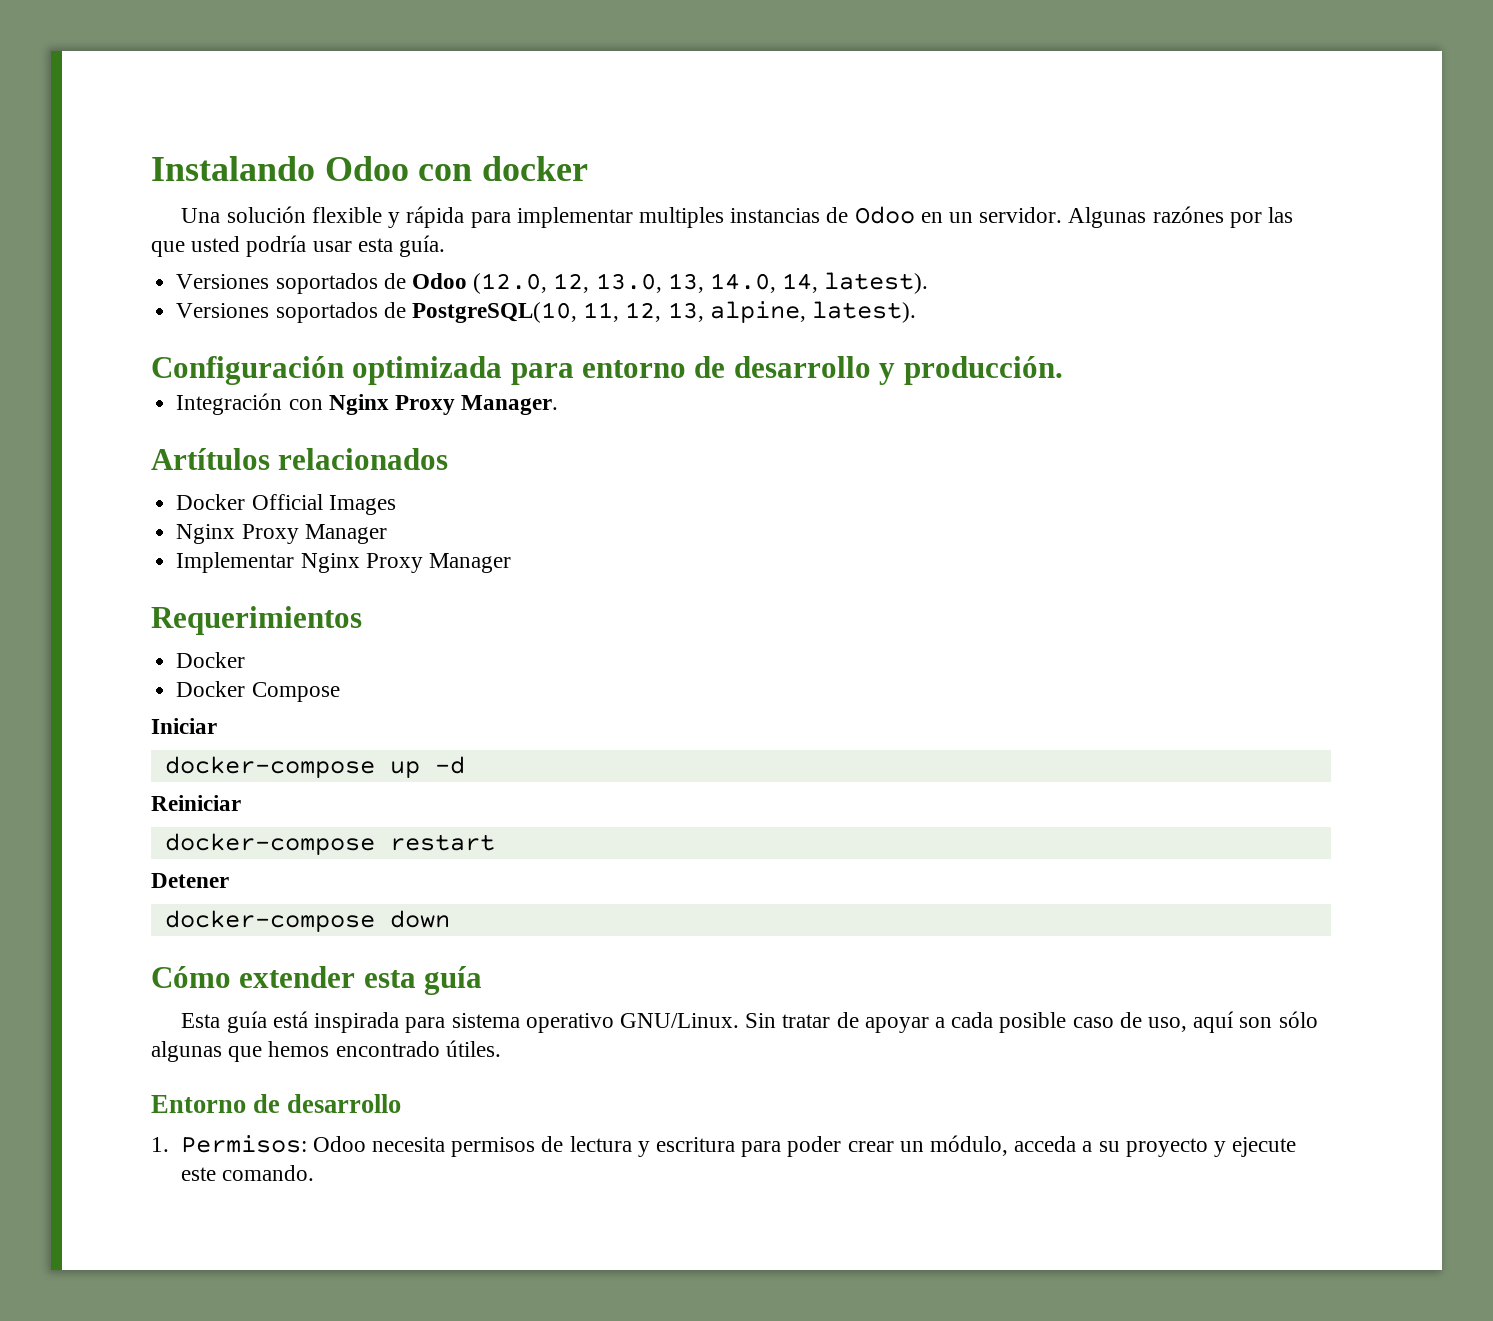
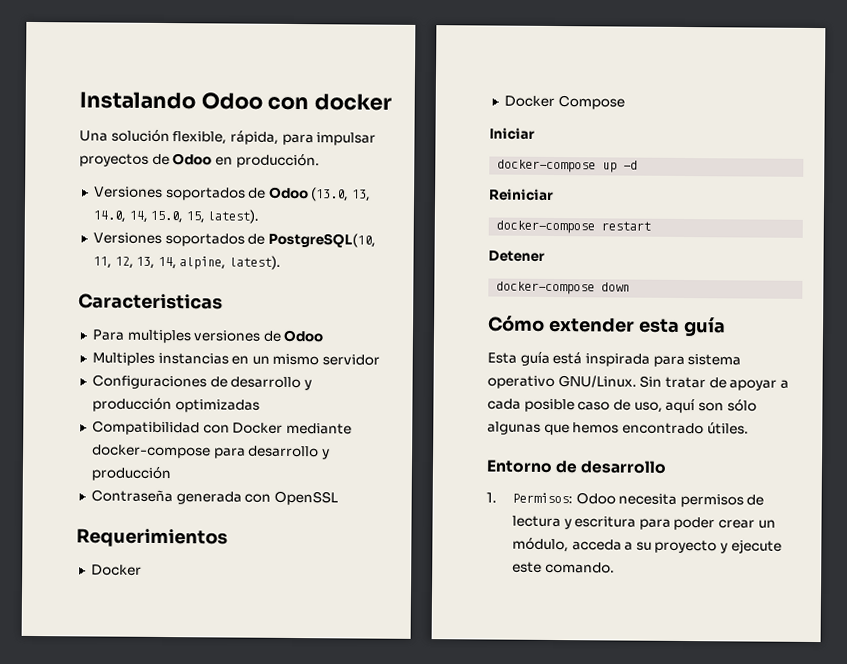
- Una solución flexible y rápida para implementar multiples instancias de Odoo en un servidor. Algunas razónes por las que usted podría usar esta guía.
+ Una solución flexible, rápida, para impulsar proyectos de Odoo en producción.
- Versiones soportados de Odoo (12.0, 12, 13.0, 13, 14.0, 14, latest).
+ Versiones soportados de Odoo (13.0, 13, 14.0, 14, 15.0, 15, latest).
- Versiones soportados de PostgreSQL(10, 11, 12, 13, alpine, latest).
+ Versiones soportados de PostgreSQL(10, 11, 12, 13, 14, alpine, latest).
- Configuración optimizada para entorno de desarrollo y producción.
- Integración con Nginx Proxy Manager.
- Artítulos relacionados
- Docker Official Images
- Nginx Proxy Manager
- Implementar Nginx Proxy Manager
+ Caracteristicas
+ Para multiples versiones de Odoo
+ Multiples instancias en un mismo servidor
+ Configuraciones de desarrollo y producción optimizadas
+ Compatibilidad con Docker mediante docker-compose para desarrollo y producción
+ Contraseña generada con OpenSSL

